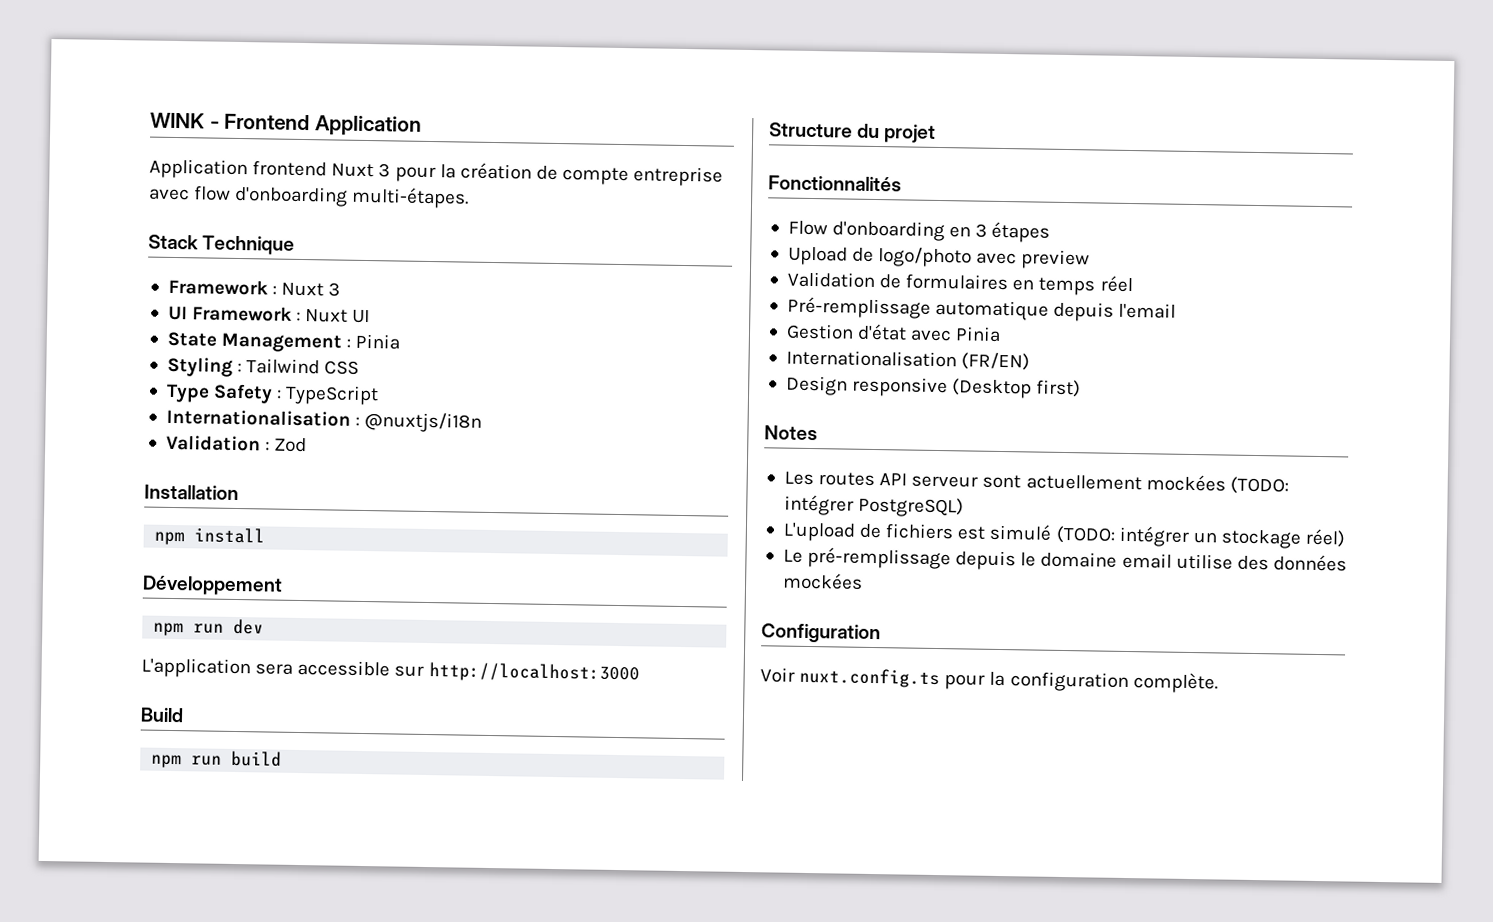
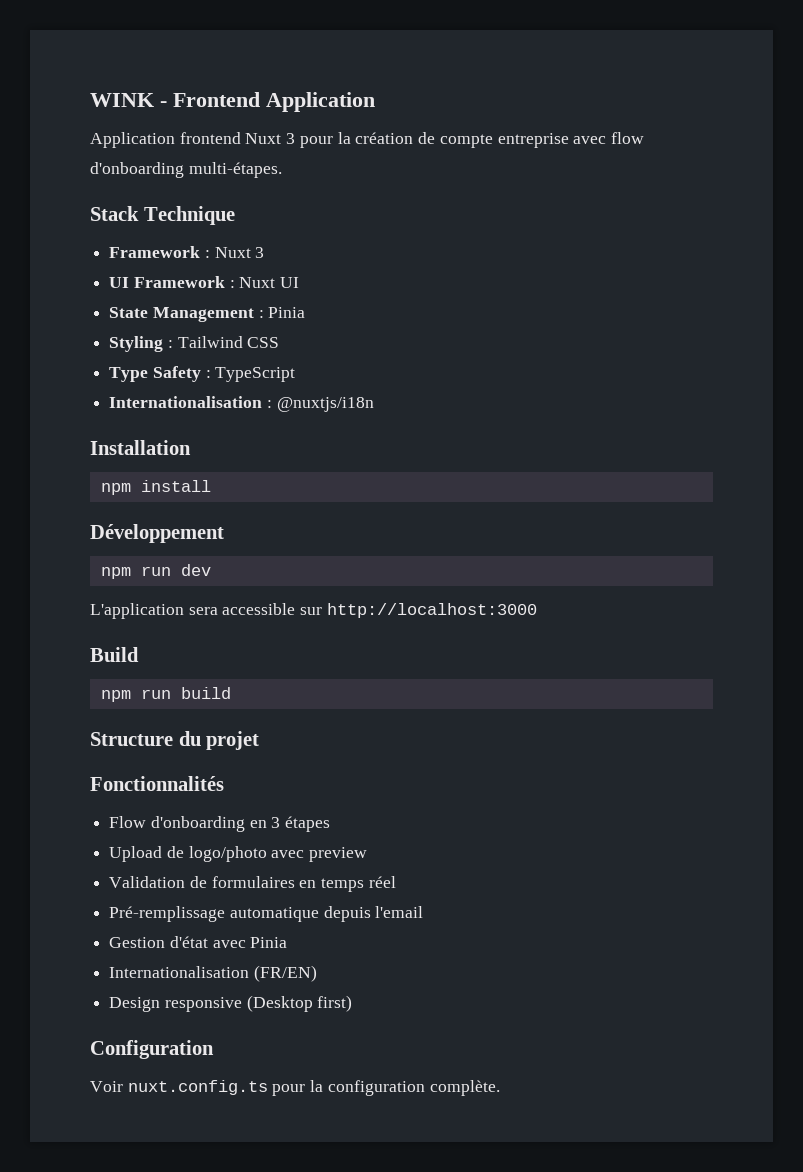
- Validation : Zod
- Notes
- Les routes API serveur sont actuellement mockées (TODO: intégrer PostgreSQL)
- L'upload de fichiers est simulé (TODO: intégrer un stockage réel)
- Le pré-remplissage depuis le domaine email utilise des données mockées

